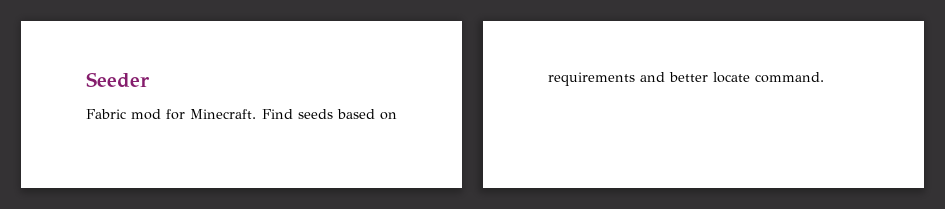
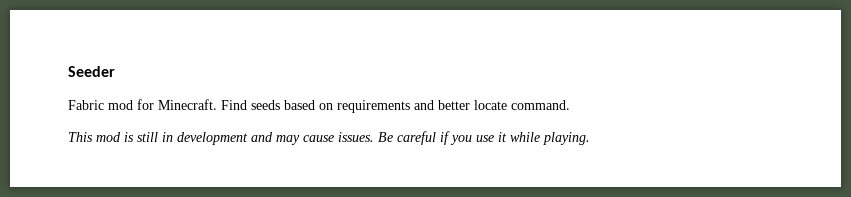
+ This mod is still in development and may cause issues. Be careful if you use it while playing.

